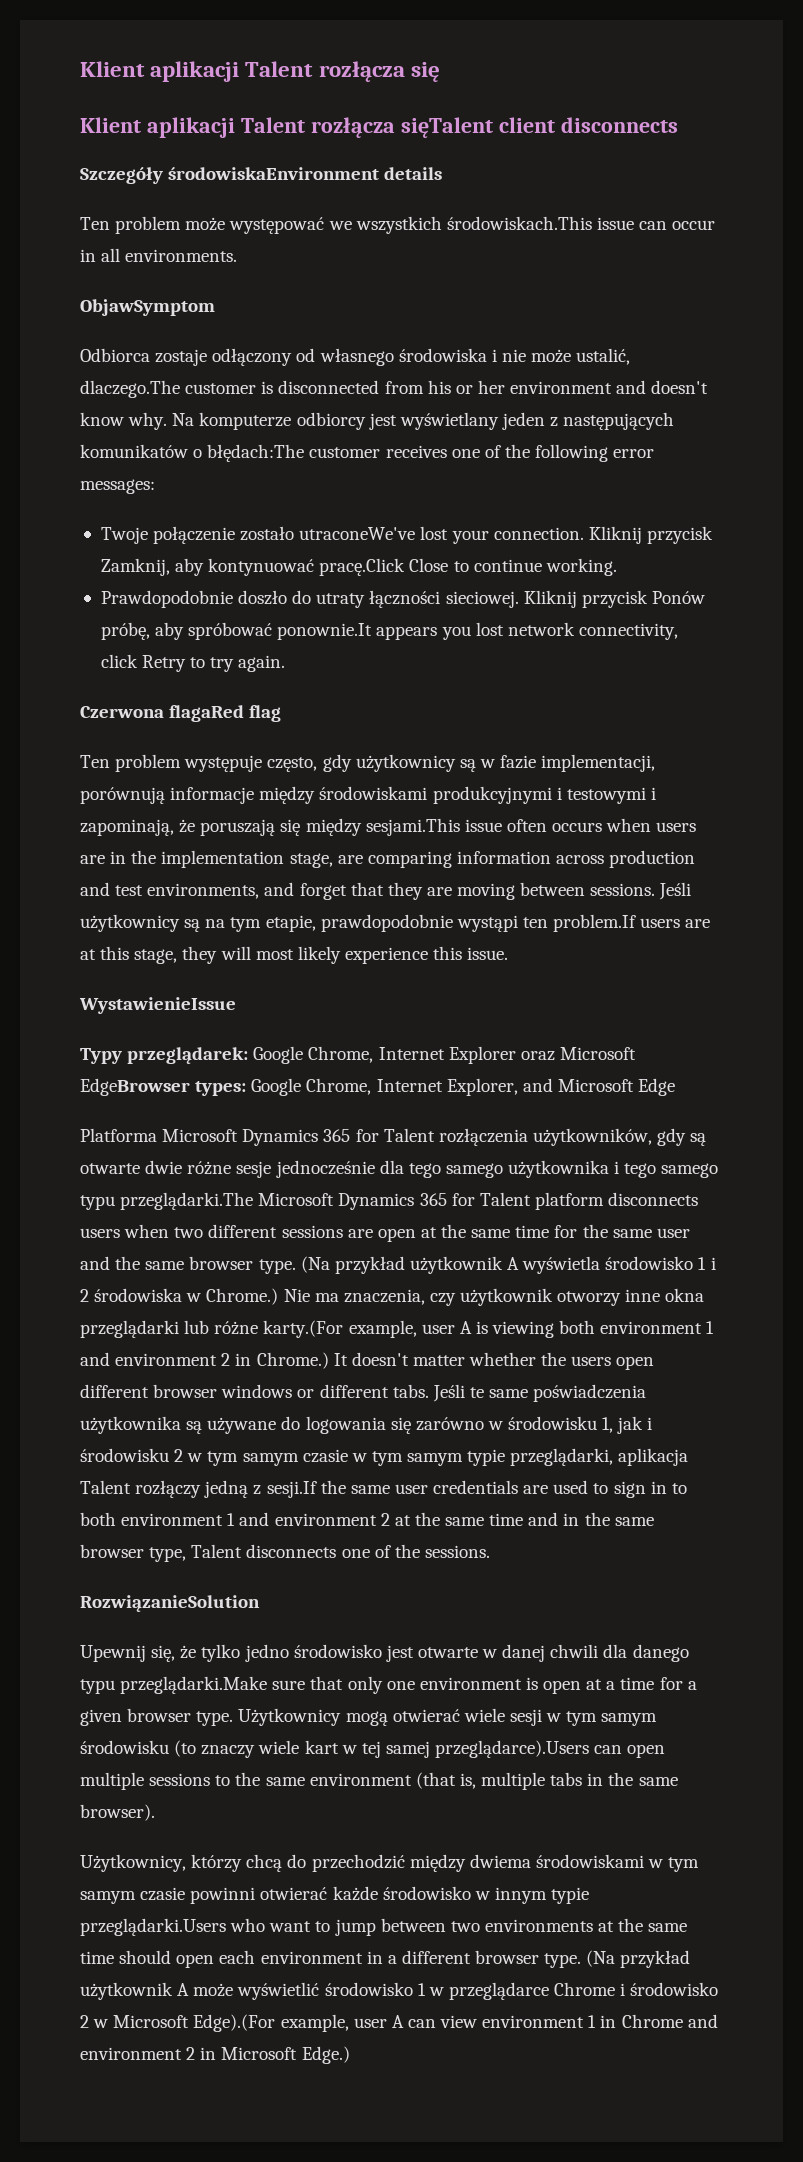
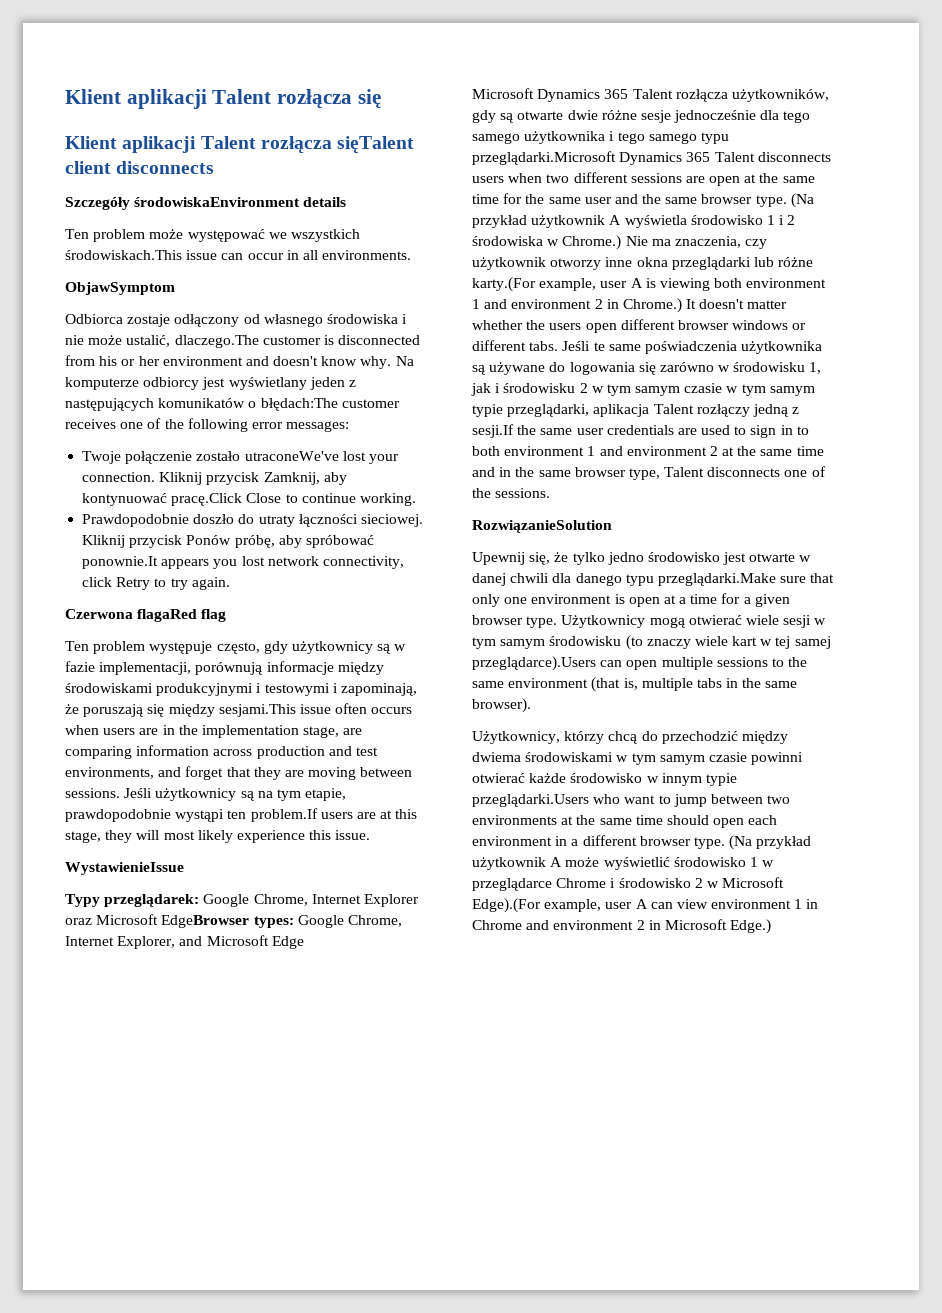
- Platforma Microsoft Dynamics 365 for Talent rozłączenia użytkowników, gdy są otwarte dwie różne sesje jednocześnie dla tego samego użytkownika i tego samego typu przeglądarki.The Microsoft Dynamics 365 for Talent platform disconnects users when two different sessions are open at the same time for the same user and the same browser type.
+ Microsoft Dynamics 365 Talent rozłącza użytkowników, gdy są otwarte dwie różne sesje jednocześnie dla tego samego użytkownika i tego samego typu przeglądarki.Microsoft Dynamics 365 Talent disconnects users when two different sessions are open at the same time for the same user and the same browser type.

